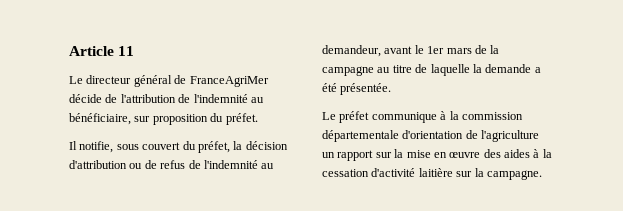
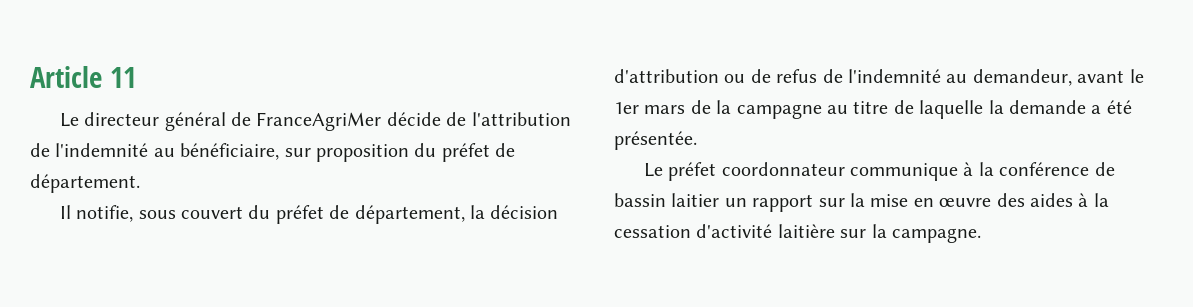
- Le directeur général de FranceAgriMer décide de l'attribution de l'indemnité au bénéficiaire, sur proposition du préfet.
+ Le directeur général de FranceAgriMer décide de l'attribution de l'indemnité au bénéficiaire, sur proposition du préfet de département.
- Il notifie, sous couvert du préfet, la décision d'attribution ou de refus de l'indemnité au demandeur, avant le 1er mars de la campagne au titre de laquelle la demande a été présentée.
+ Il notifie, sous couvert du préfet de département, la décision d'attribution ou de refus de l'indemnité au demandeur, avant le 1er mars de la campagne au titre de laquelle la demande a été présentée.
- Le préfet communique à la commission départementale d'orientation de l'agriculture un rapport sur la mise en œuvre des aides à la cessation d'activité laitière sur la campagne.
+ Le préfet coordonnateur communique à la conférence de bassin laitier un rapport sur la mise en œuvre des aides à la cessation d'activité laitière sur la campagne.

